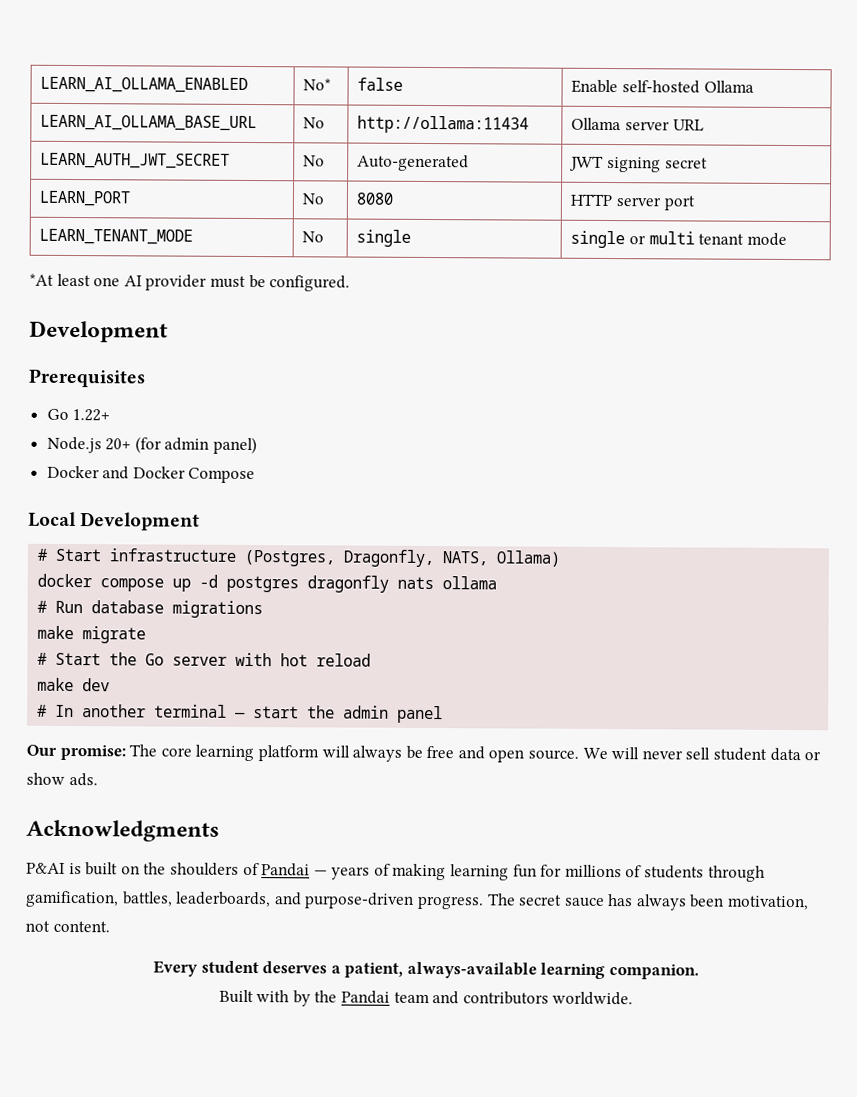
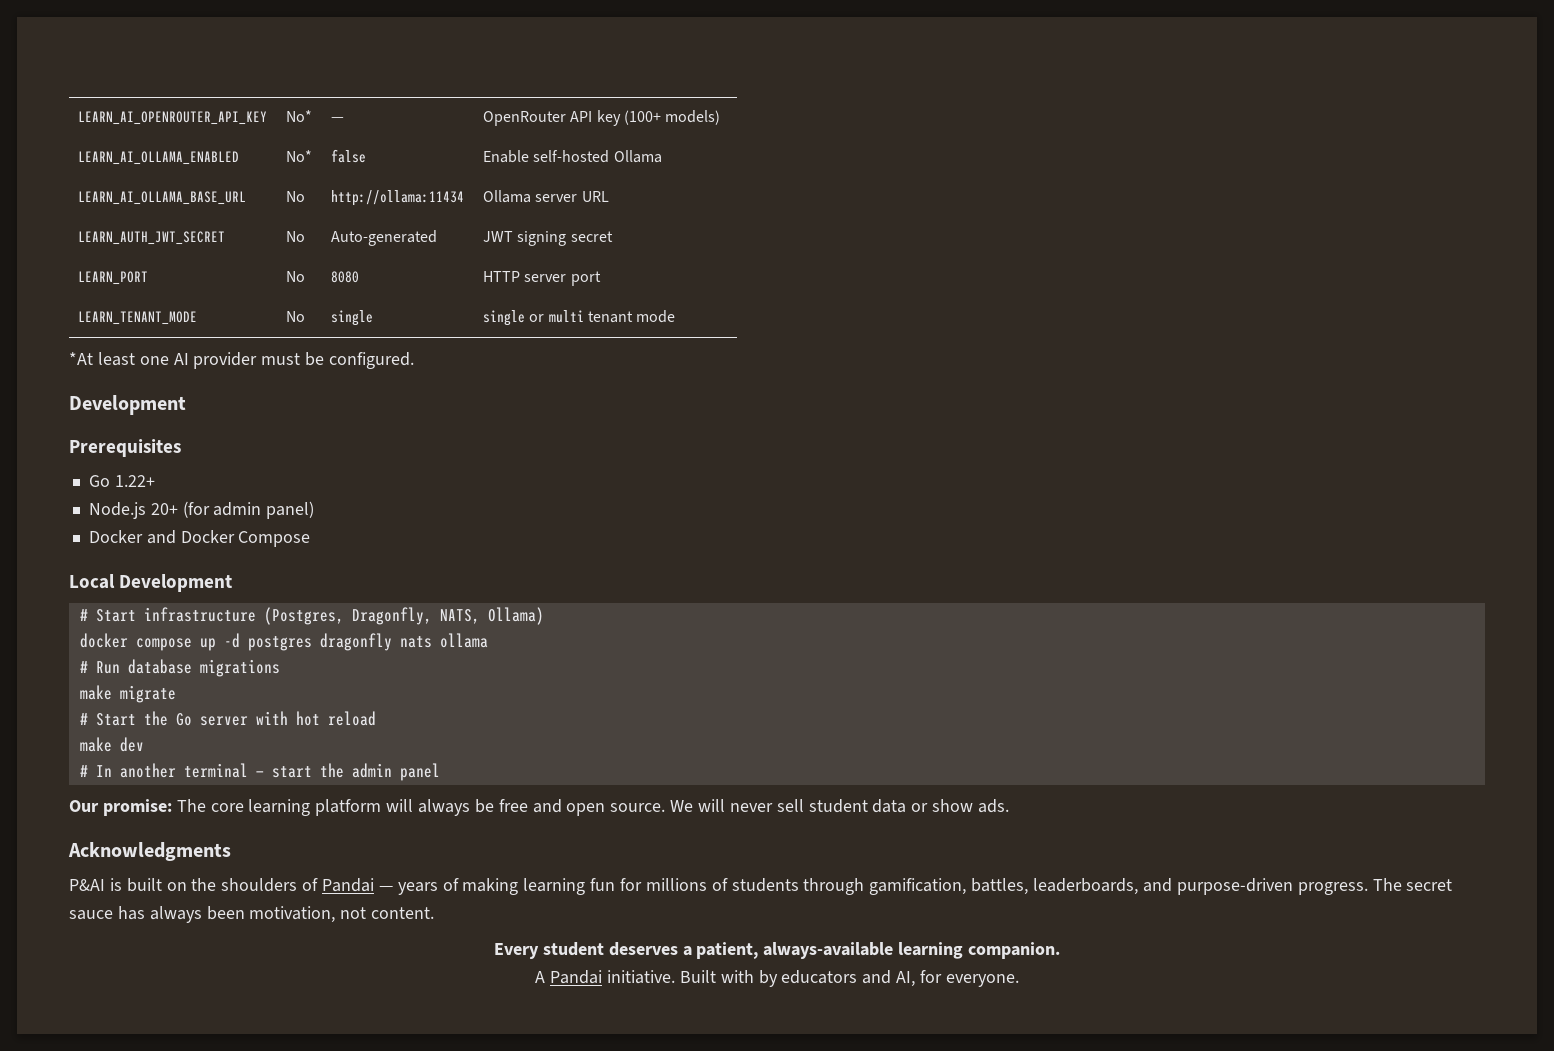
+ LEARN_AI_OPENROUTER_API_KEY | No* | — | OpenRouter API key (100+ models)
- Built with by the Pandai team and contributors worldwide.
+ A Pandai initiative. Built with by educators and AI, for everyone.

